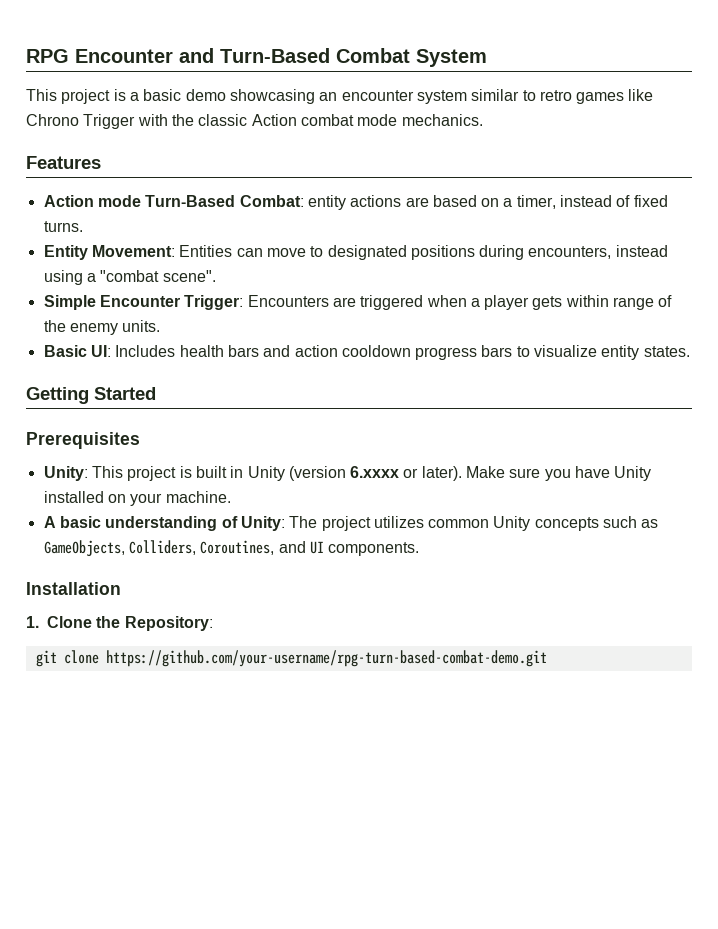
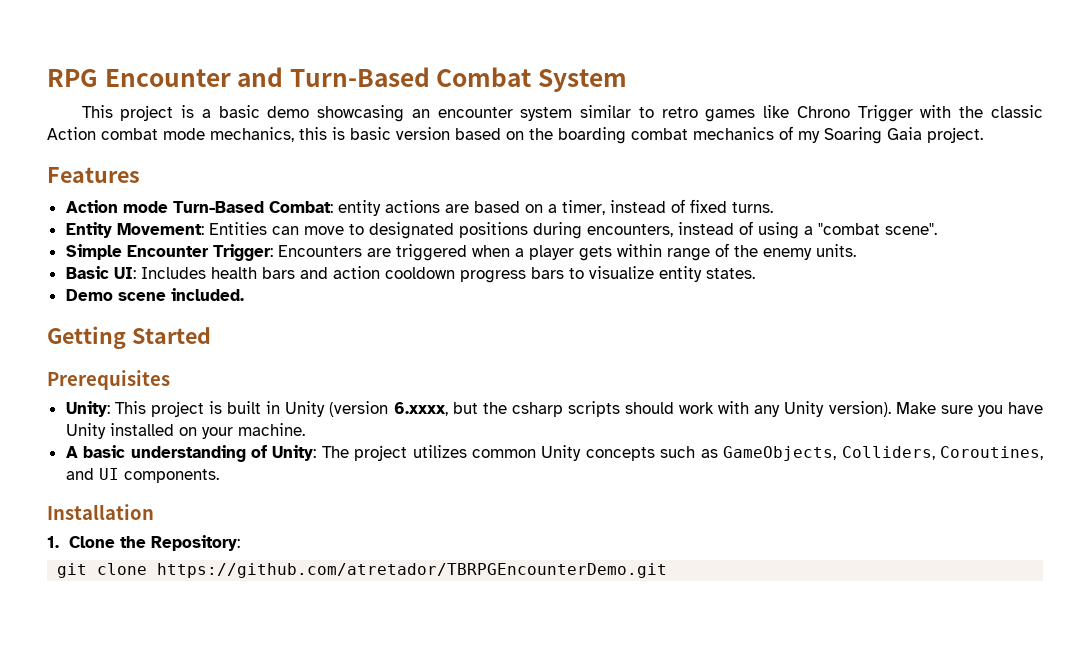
- This project is a basic demo showcasing an encounter system similar to retro games like Chrono Trigger with the classic Action combat mode mechanics.
+ This project is a basic demo showcasing an encounter system similar to retro games like Chrono Trigger with the classic Action combat mode mechanics, this is basic version based on the boarding combat mechanics of my Soaring Gaia project.
- Entity Movement: Entities can move to designated positions during encounters, instead using a "combat scene".
+ Entity Movement: Entities can move to designated positions during encounters, instead of using a "combat scene".
+ Demo scene included.
- Unity: This project is built in Unity (version 6.xxxx or later).
+ Unity: This project is built in Unity (version 6.xxxx, but the csharp scripts should work with any Unity version).
- git clone https://github.com/your-username/rpg-turn-based-combat-demo.git
+ git clone https://github.com/atretador/TBRPGEncounterDemo.git

